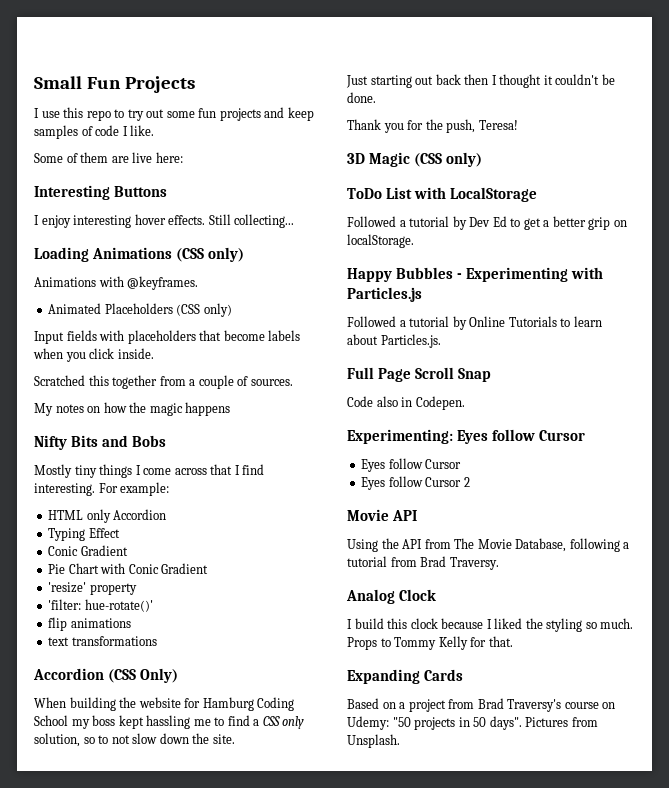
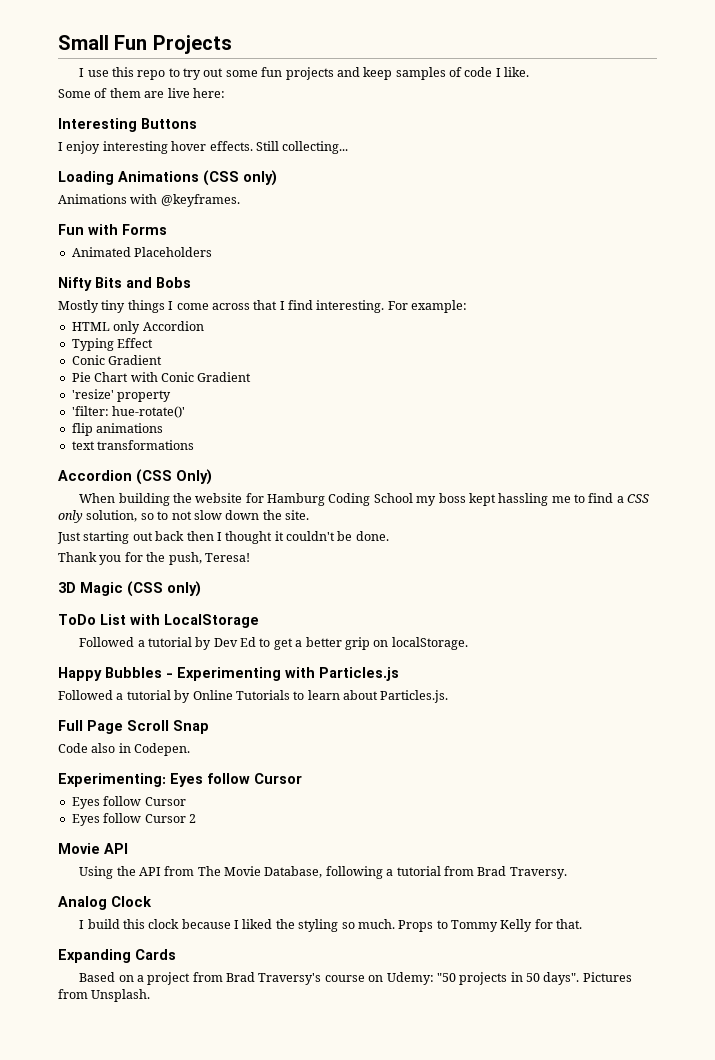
+ Fun with Forms
- Animated Placeholders (CSS only)
- Input fields with placeholders that become labels when you click inside.
- Scratched this together from a couple of sources.
- My notes on how the magic happens
+ Animated Placeholders

